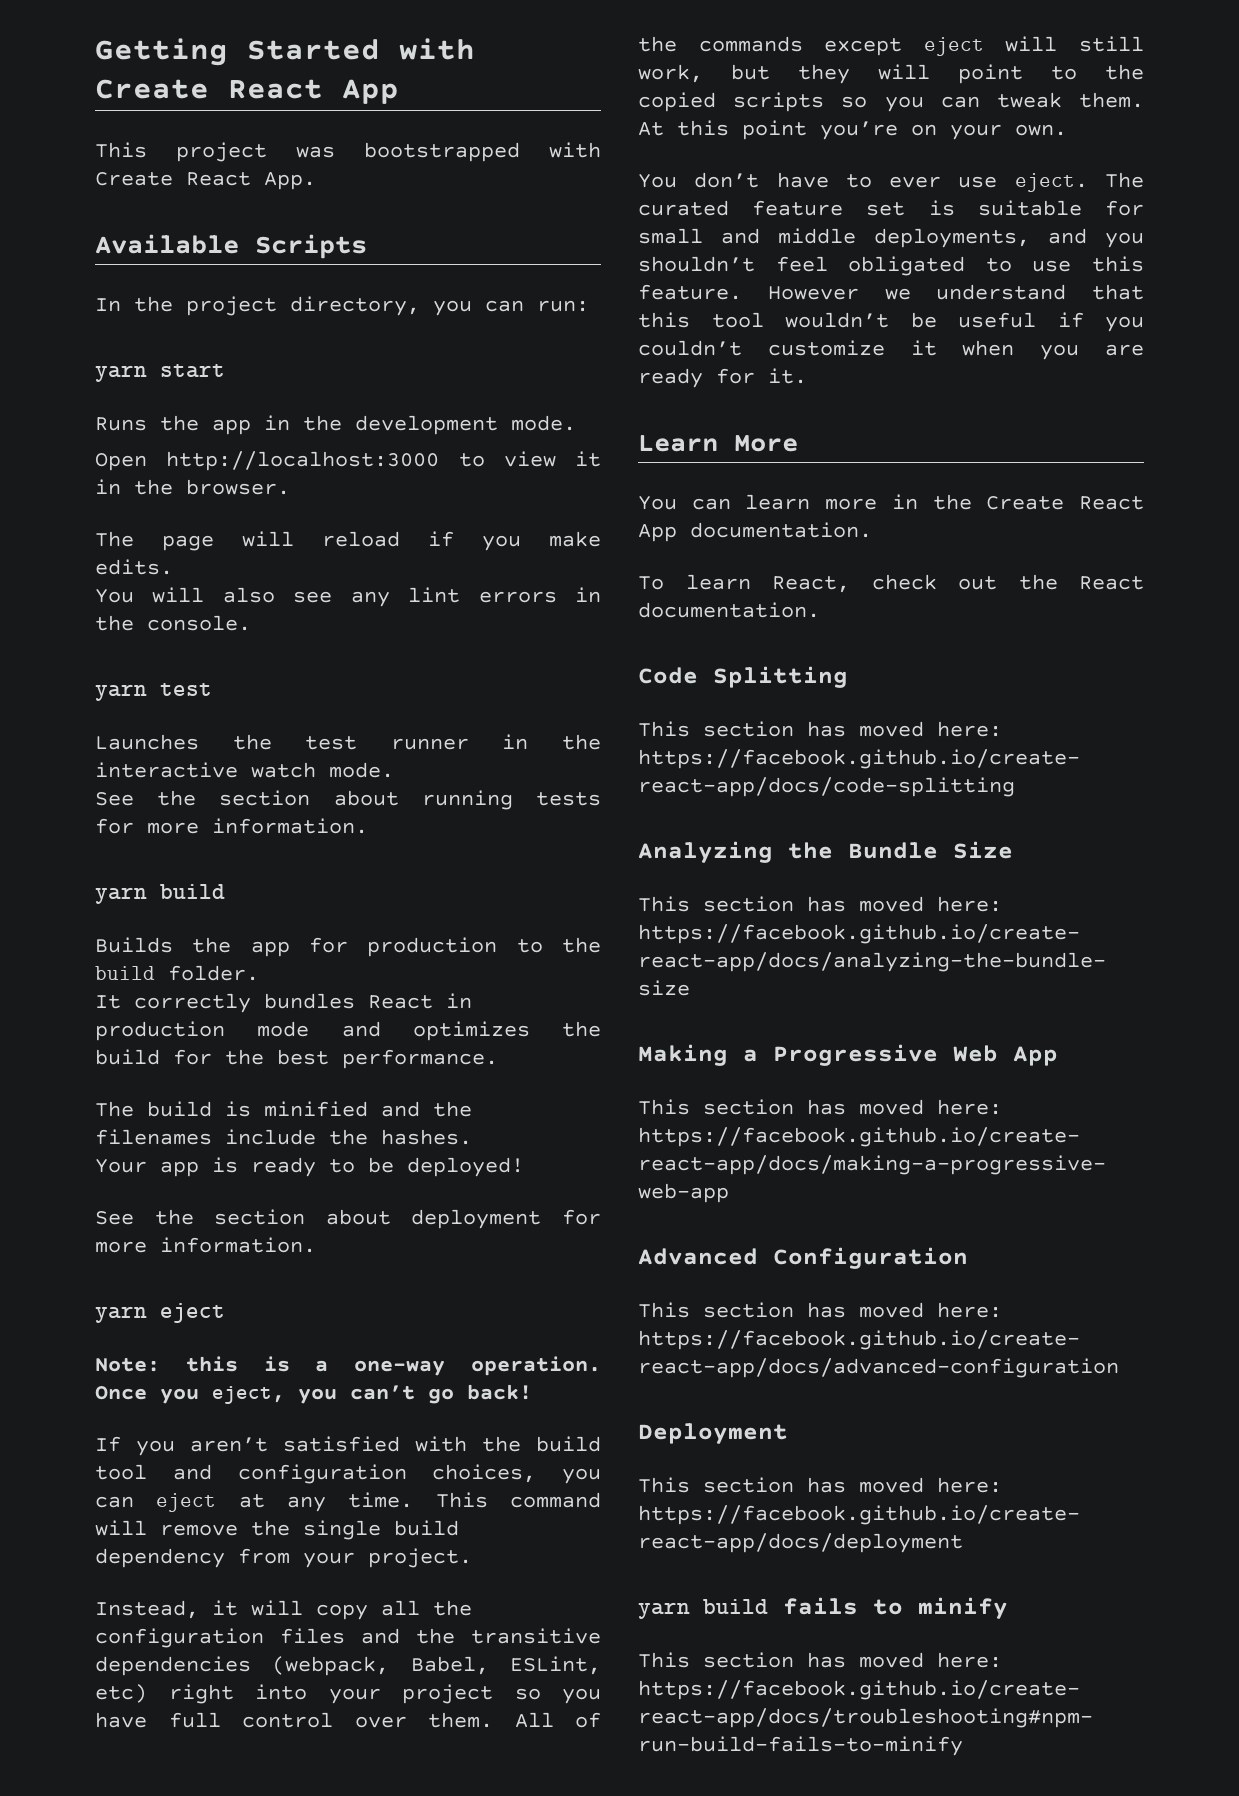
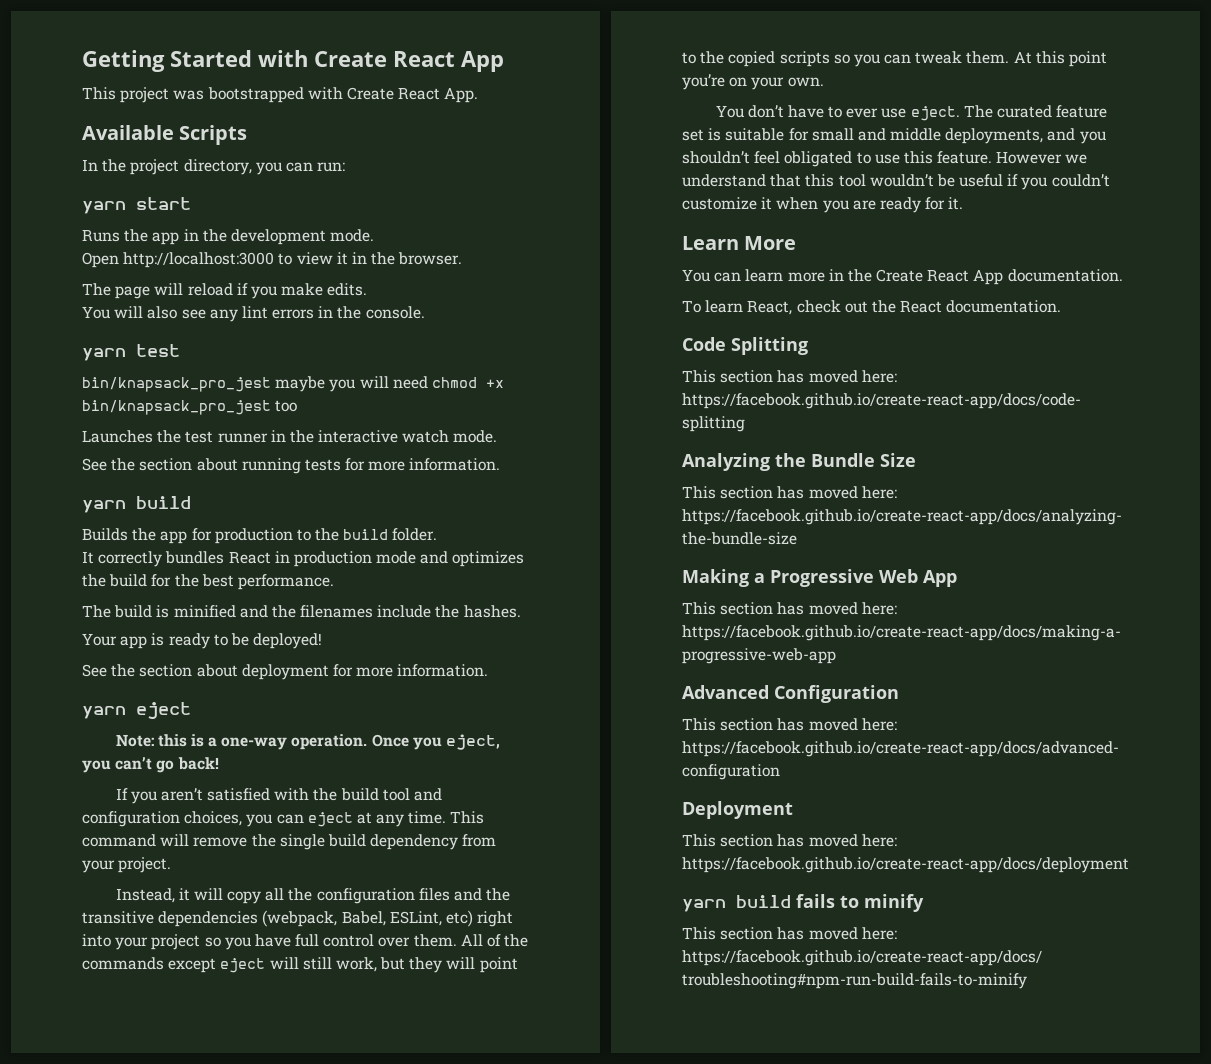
+ bin/knapsack_pro_jest maybe you will need chmod +x bin/knapsack_pro_jest too

